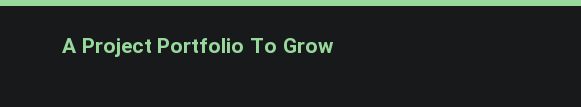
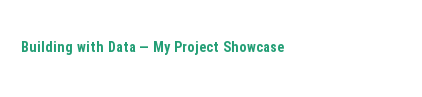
- A Project Portfolio To Grow
+ Building with Data — My Project Showcase

